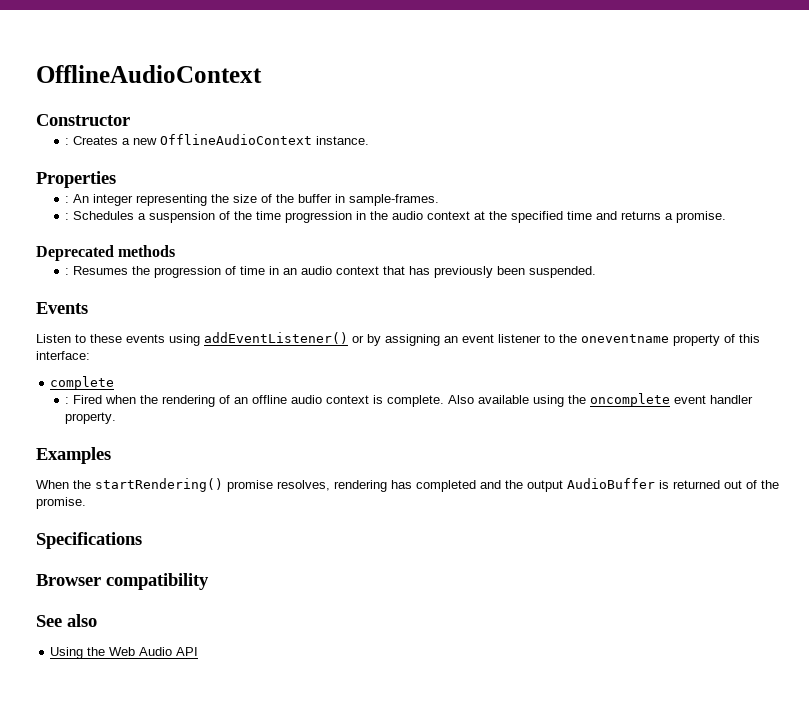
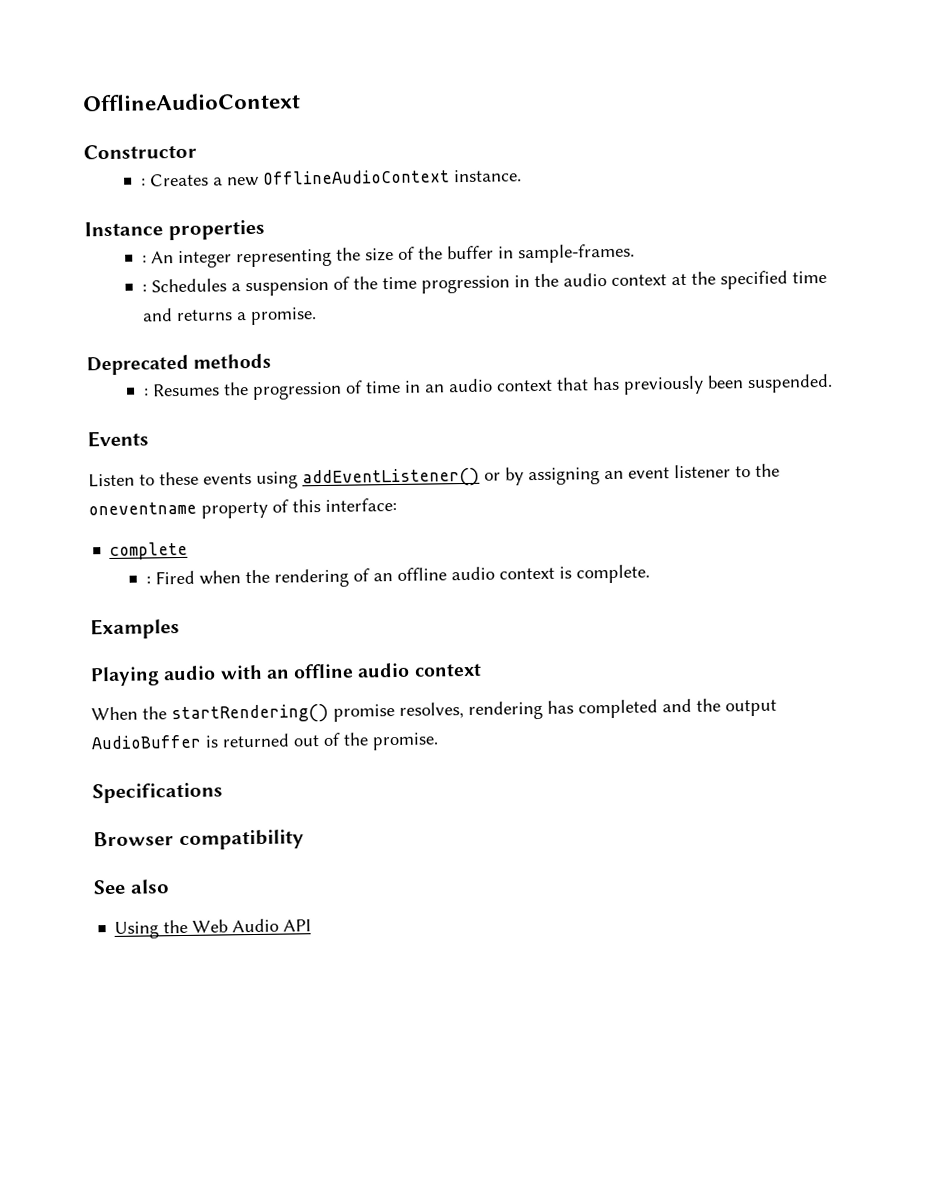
- Properties
+ Instance properties
- : Fired when the rendering of an offline audio context is complete. Also available using the oncomplete event handler property.
+ : Fired when the rendering of an offline audio context is complete.
  Examples
+ Playing audio with an offline audio context

